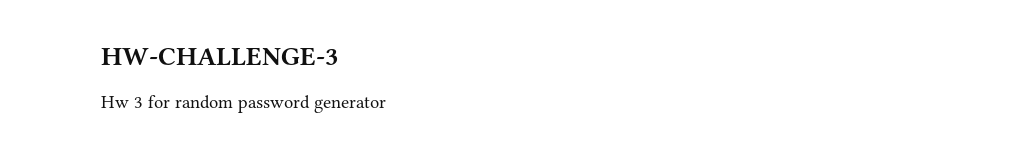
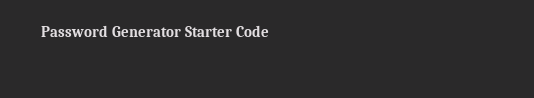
- HW-CHALLENGE-3
- Hw 3 for random password generator
+ Password Generator Starter Code

